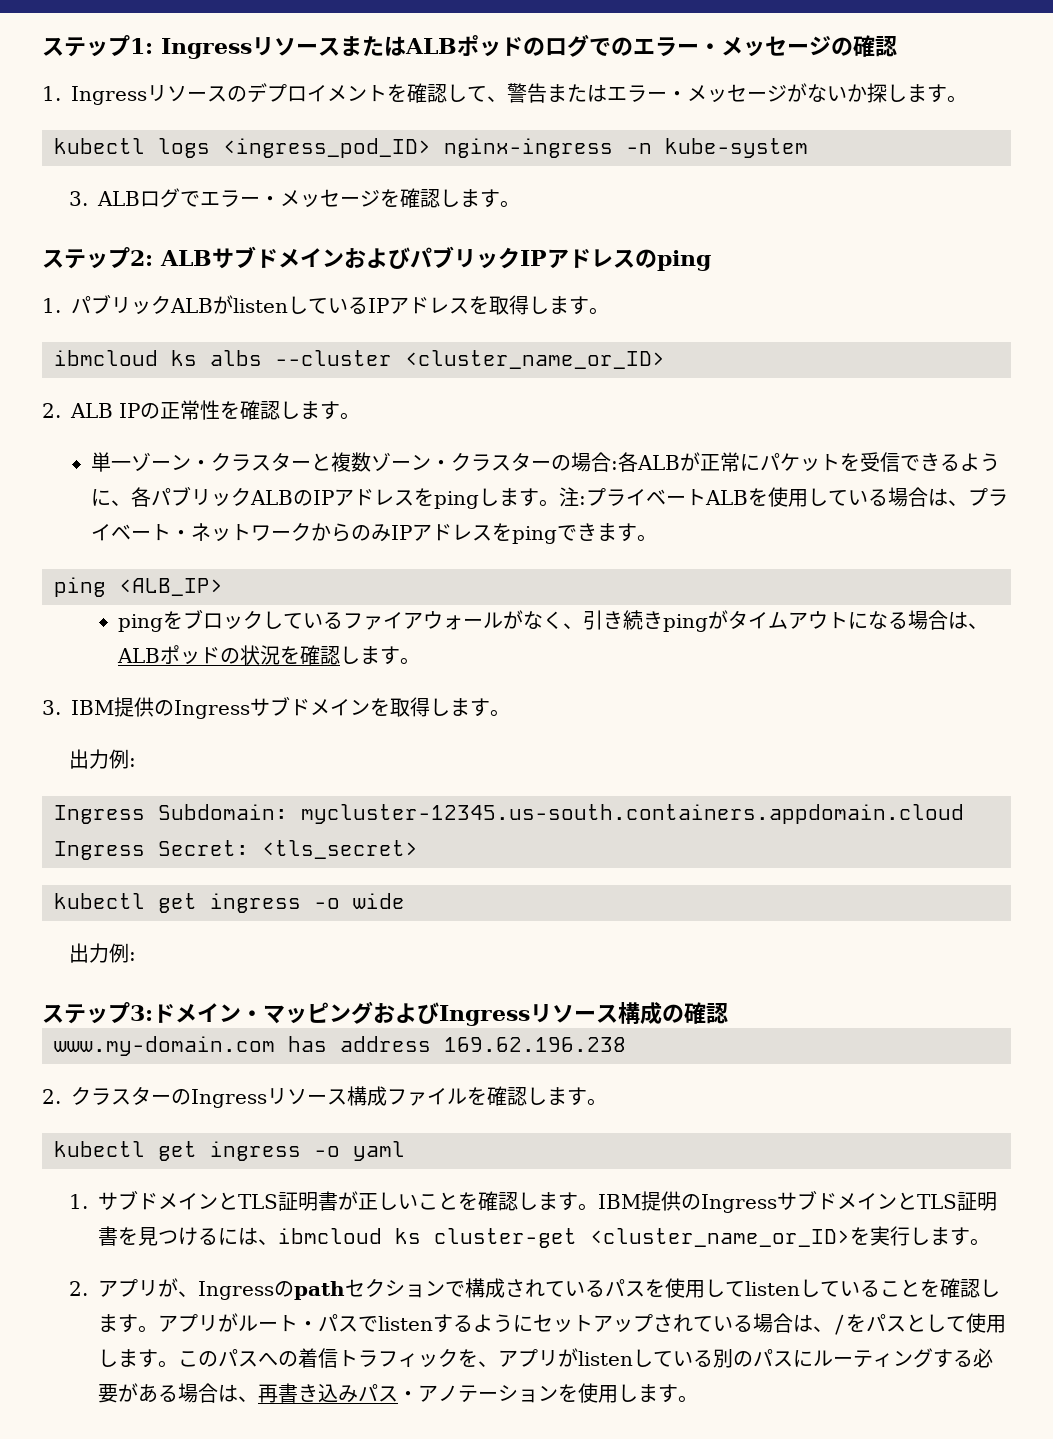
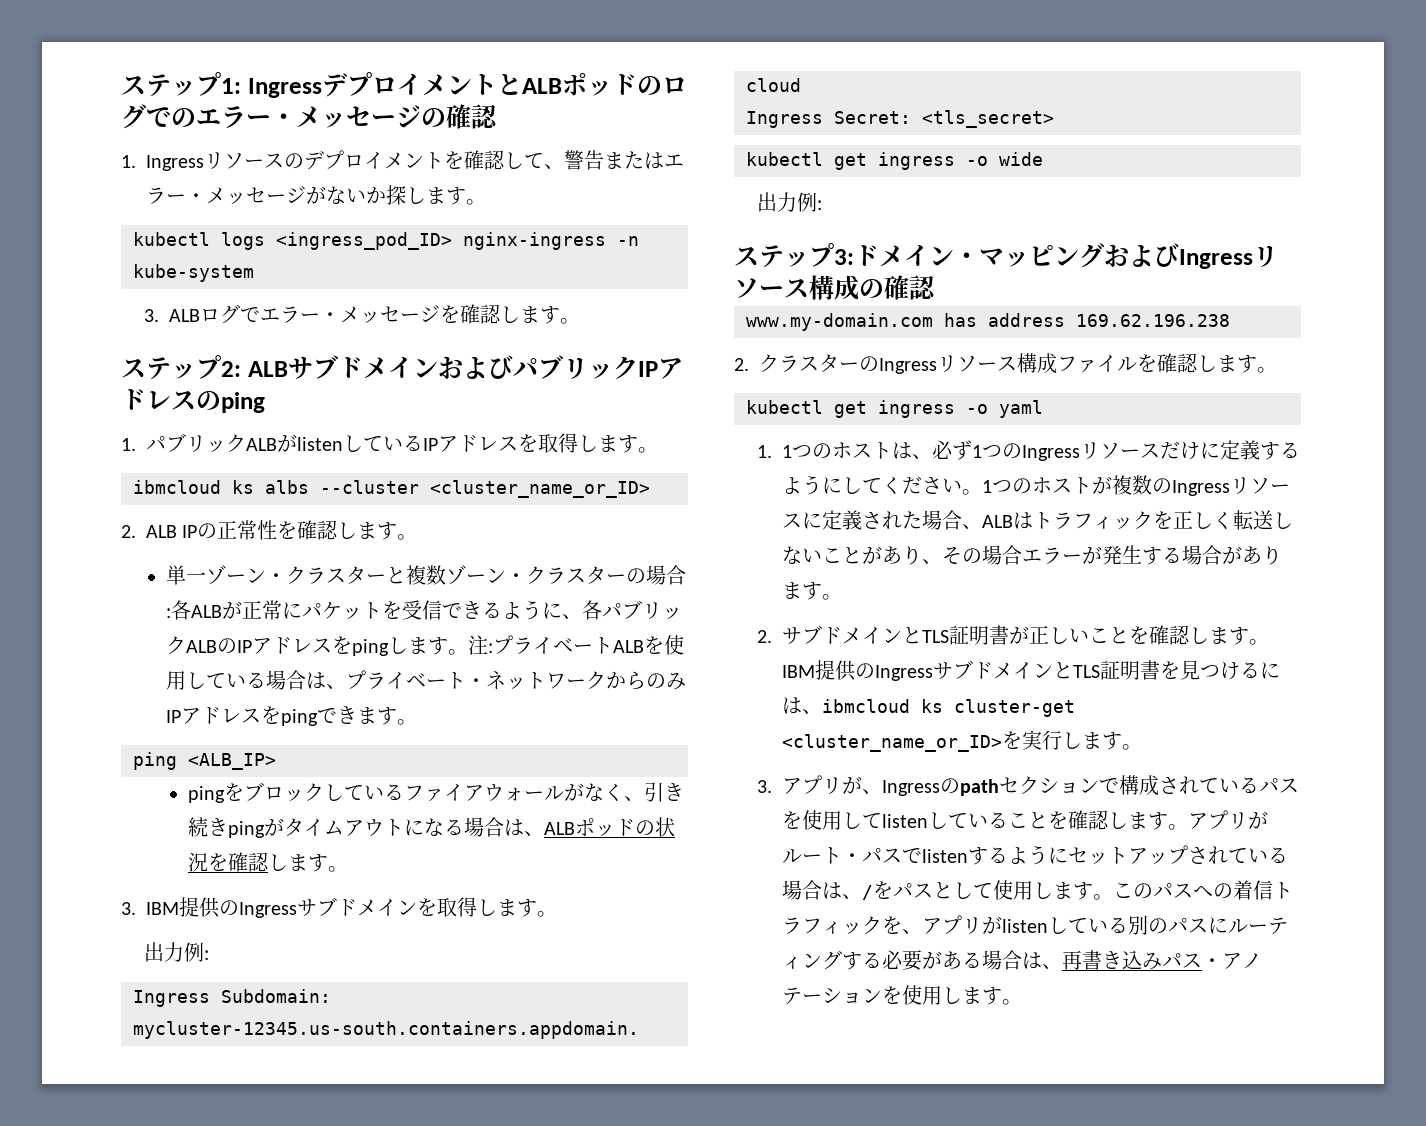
- ステップ1: IngressリソースまたはALBポッドのログでのエラー・メッセージの確認
+ ステップ1: IngressデプロイメントとALBポッドのログでのエラー・メッセージの確認
- 1.サブドメインとTLS証明書が正しいことを確認します。
+ 1. 1つのホストは、必ず1つのIngressリソースだけに定義するようにしてください。1つのホストが複数のIngressリソースに定義された場合、ALBはトラフィックを正しく転送しないことがあり、その場合エラーが発生する場合があります。
+ 2.サブドメインとTLS証明書が正しいことを確認します。
- 2.アプリが、Ingressのpathセクションで構成されているパスを使用してlistenしていることを確認します。
+ 3.アプリが、Ingressのpathセクションで構成されているパスを使用してlistenしていることを確認します。

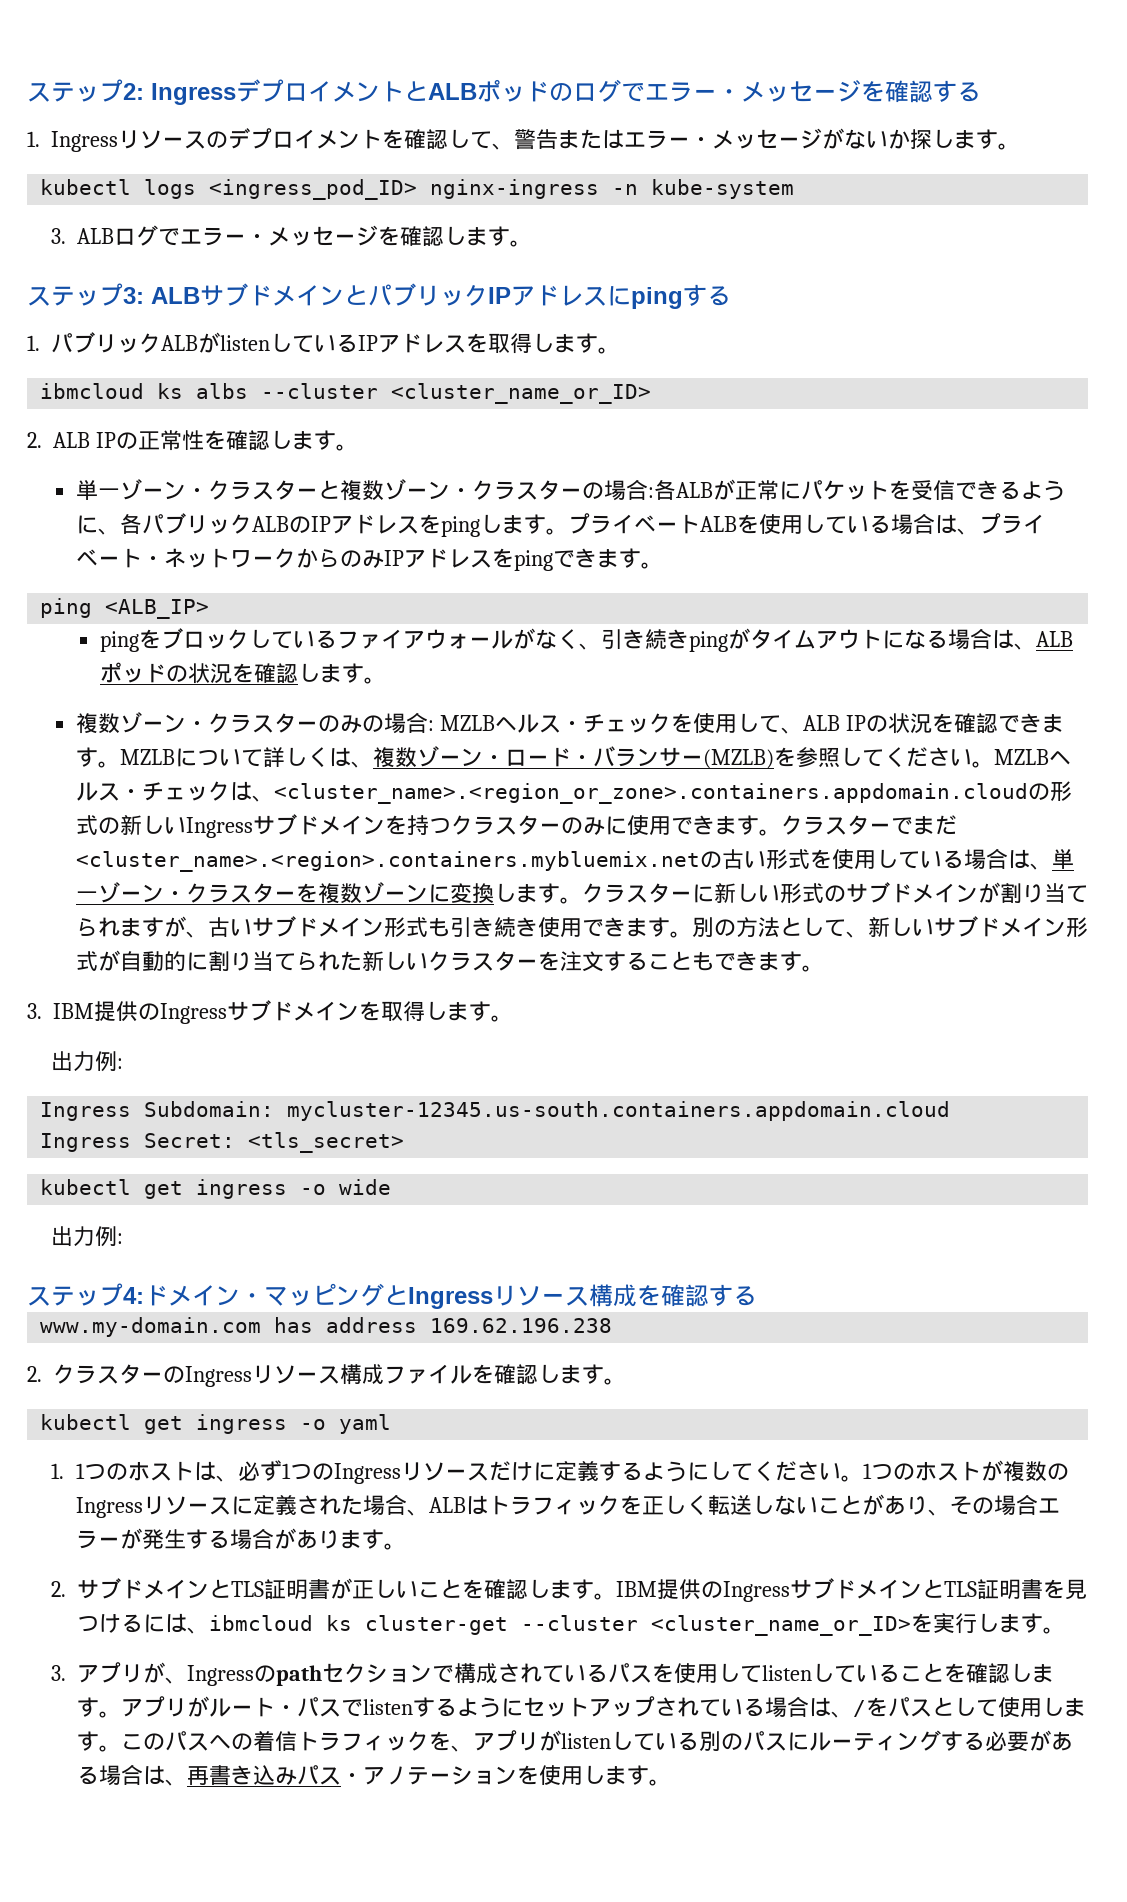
- ステップ1: IngressデプロイメントとALBポッドのログでのエラー・メッセージの確認
+ ステップ2: IngressデプロイメントとALBポッドのログでエラー・メッセージを確認する
- ステップ2: ALBサブドメインおよびパブリックIPアドレスのping
+ ステップ3: ALBサブドメインとパブリックIPアドレスにpingする
- 注:プライベートALBを使用している場合は、プライベート・ネットワークからのみIPアドレスをpingできます。
+ プライベートALBを使用している場合は、プライベート・ネットワークからのみIPアドレスをpingできます。
+ 複数ゾーン・クラスターのみの場合: MZLBヘルス・チェックを使用して、ALB IPの状況を確認できます。MZLBについて詳しくは、複数ゾーン・ロード・バランサー(MZLB)を参照してください。MZLBヘルス・チェックは、<cluster_name>.<region_or_zone>.containers.appdomain.cloudの形式の新しいIngressサブドメインを持つクラスターのみに使用できます。クラスターでまだ<cluster_name>.<region>.containers.mybluemix.netの古い形式を使用している場合は、単一ゾーン・クラスターを複数ゾーンに変換します。クラスターに新しい形式のサブドメインが割り当てられますが、古いサブドメイン形式も引き続き使用できます。別の方法として、新しいサブドメイン形式が自動的に割り当てられた新しいクラスターを注文することもできます。
- ステップ3:ドメイン・マッピングおよびIngressリソース構成の確認
+ ステップ4:ドメイン・マッピングとIngressリソース構成を確認する
- IBM提供のIngressサブドメインとTLS証明書を見つけるには、ibmcloud ks cluster-get <cluster_name_or_ID>を実行します。
+ IBM提供のIngressサブドメインとTLS証明書を見つけるには、ibmcloud ks cluster-get --cluster <cluster_name_or_ID>を実行します。

